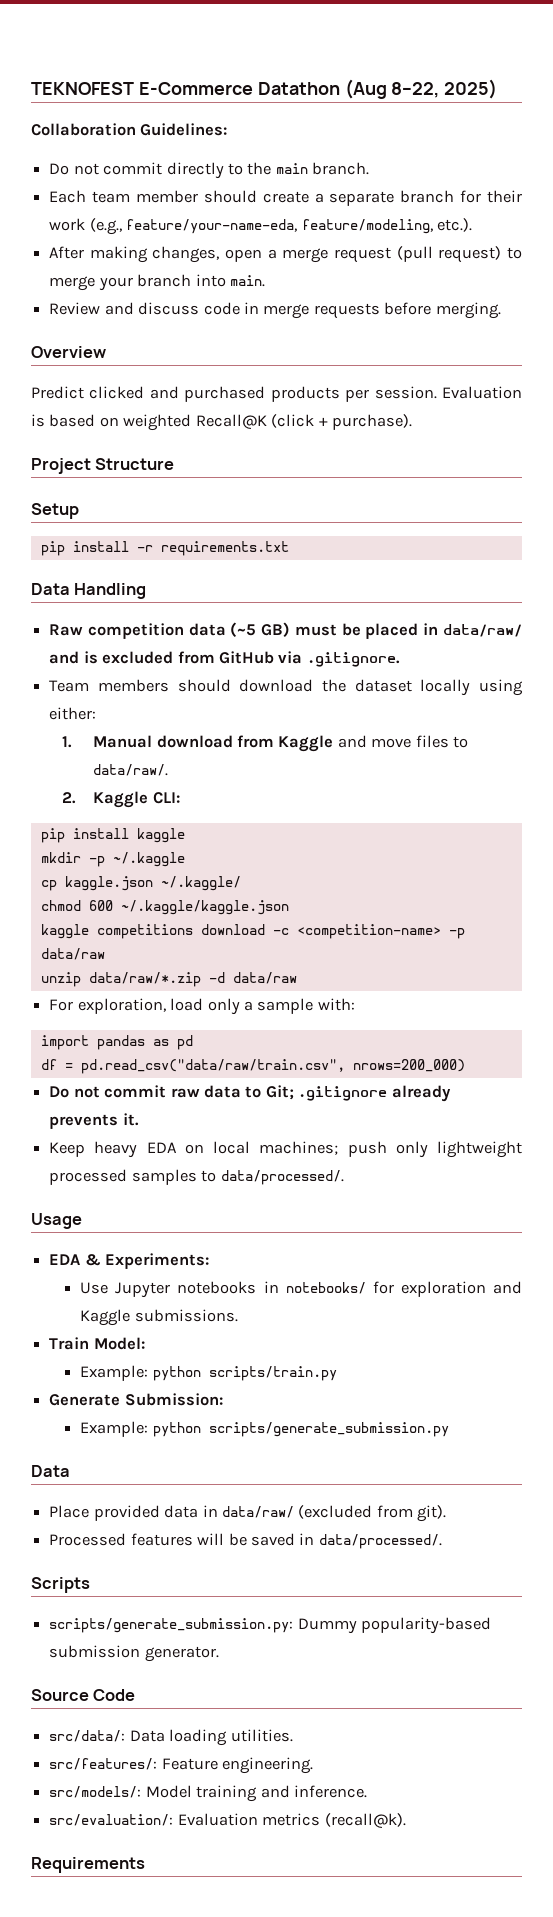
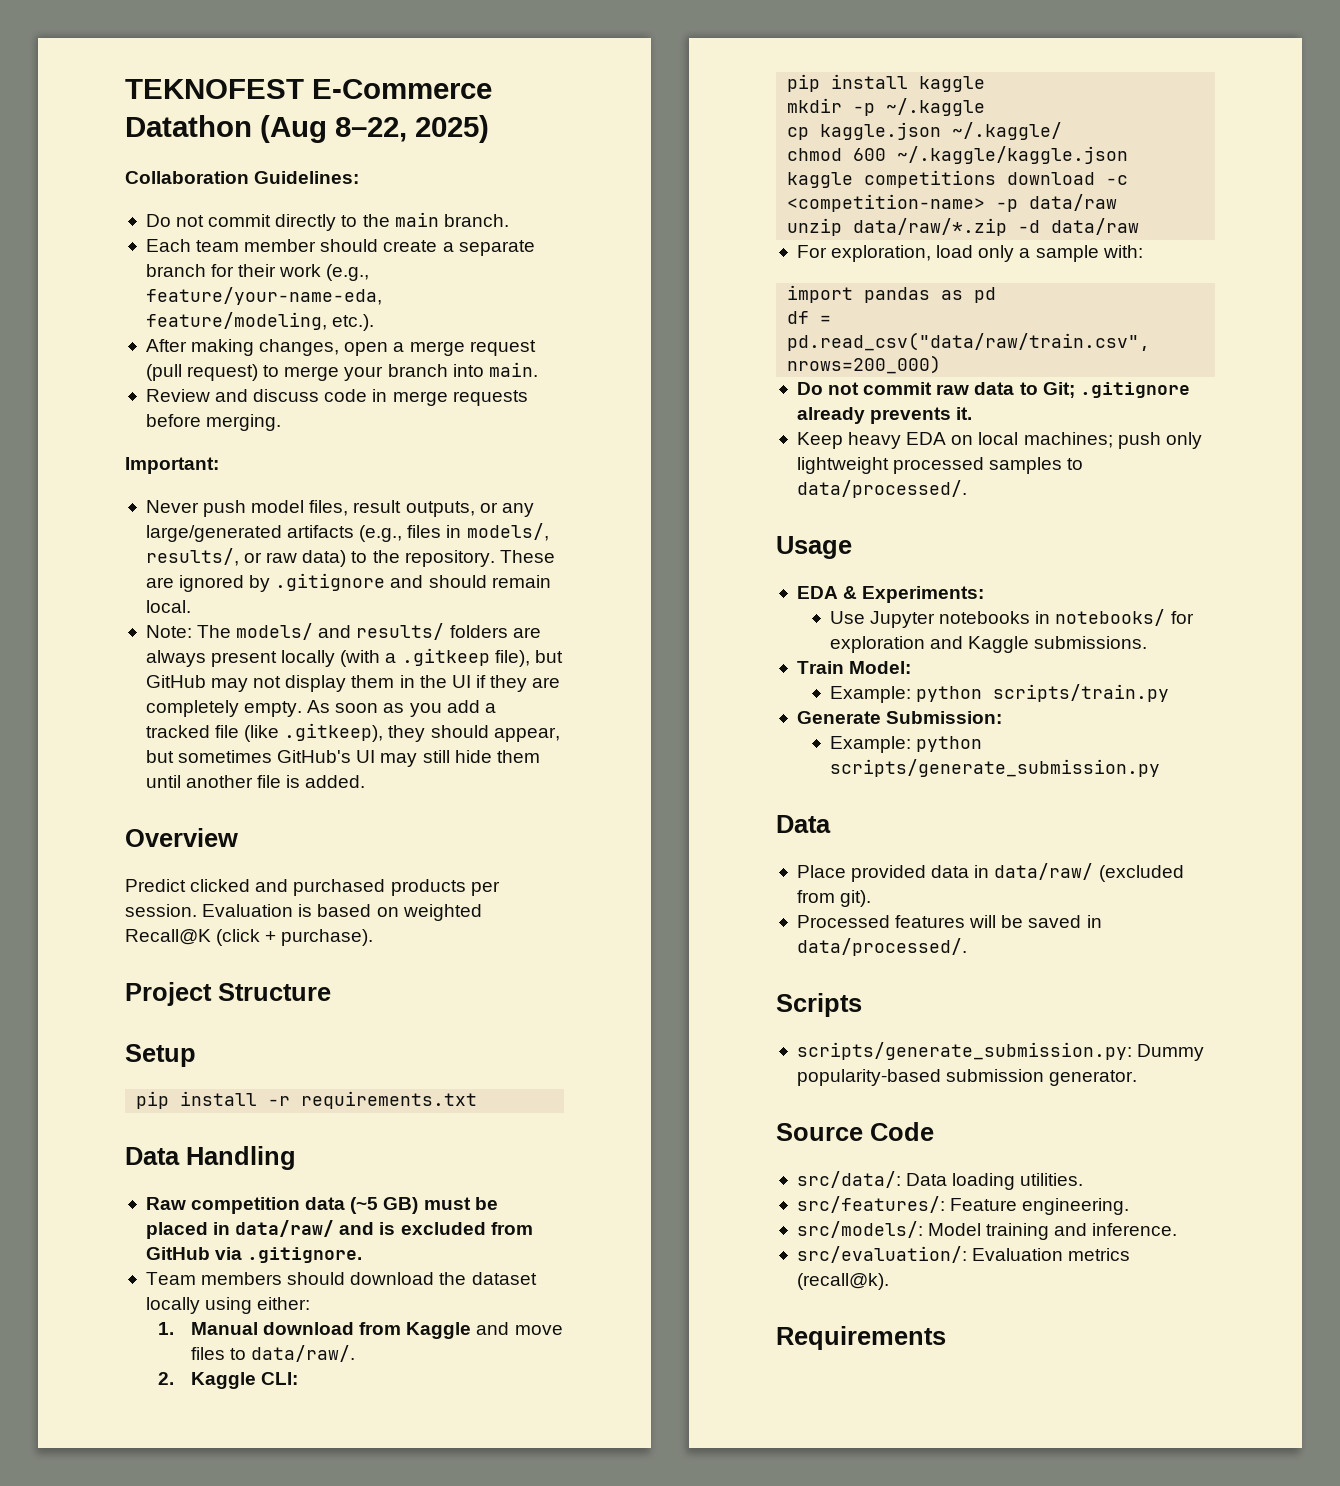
+ Important:
+ Never push model files, result outputs, or any large/generated artifacts (e.g., files in models/, results/, or raw data) to the repository. These are ignored by .gitignore and should remain local.
+ Note: The models/ and results/ folders are always present locally (with a .gitkeep file), but GitHub may not display them in the UI if they are completely empty. As soon as you add a tracked file (like .gitkeep), they should appear, but sometimes GitHub's UI may still hide them until another file is added.

